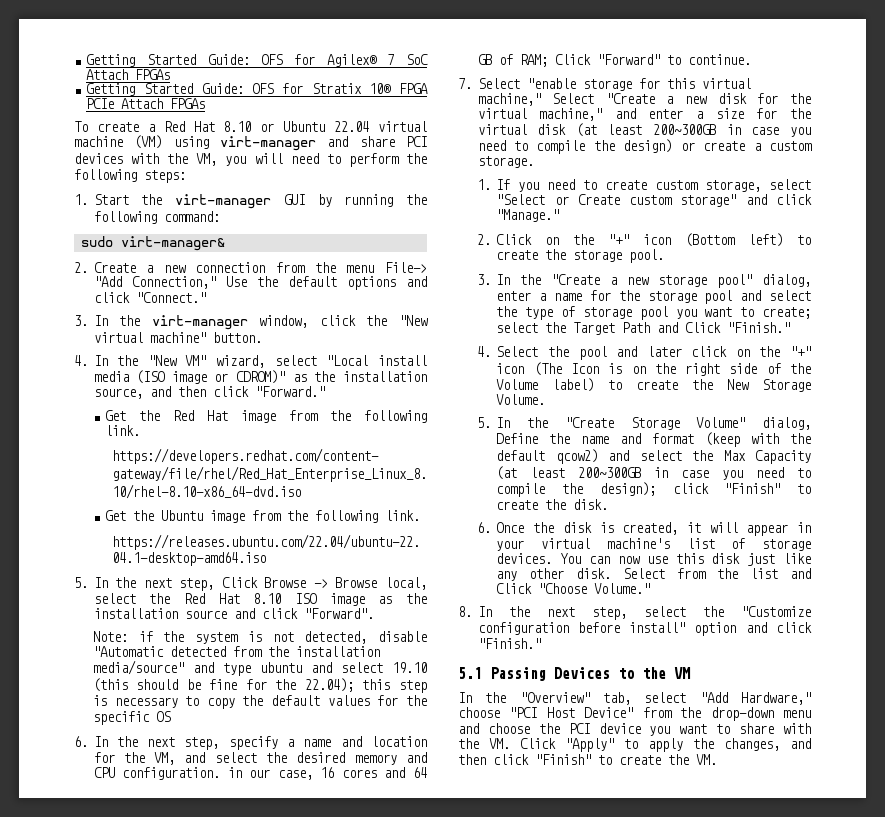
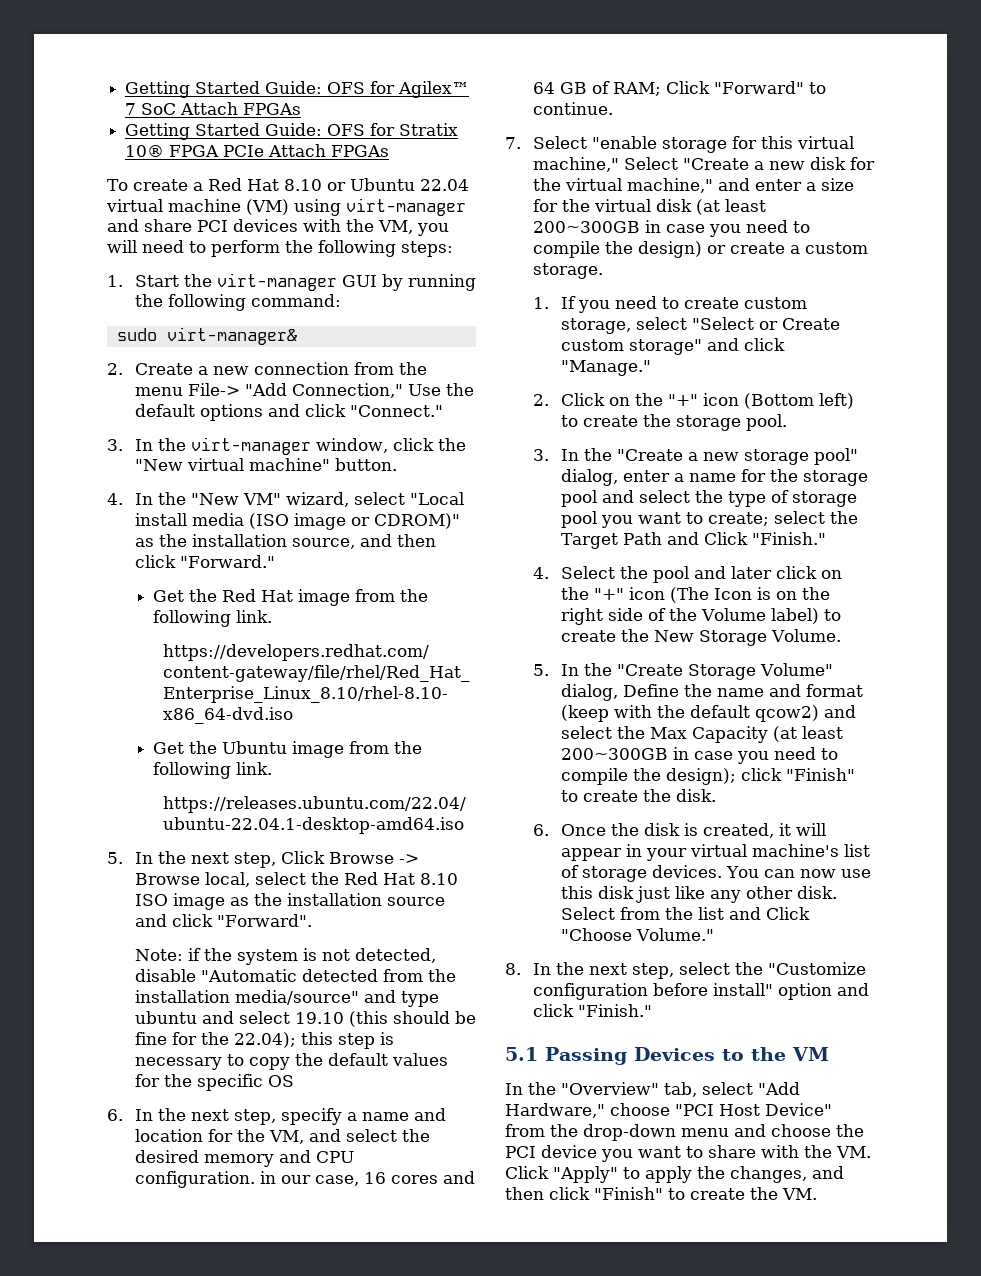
- Getting Started Guide: OFS for Agilex® 7 SoC Attach FPGAs
+ Getting Started Guide: OFS for Agilex™ 7 SoC Attach FPGAs

